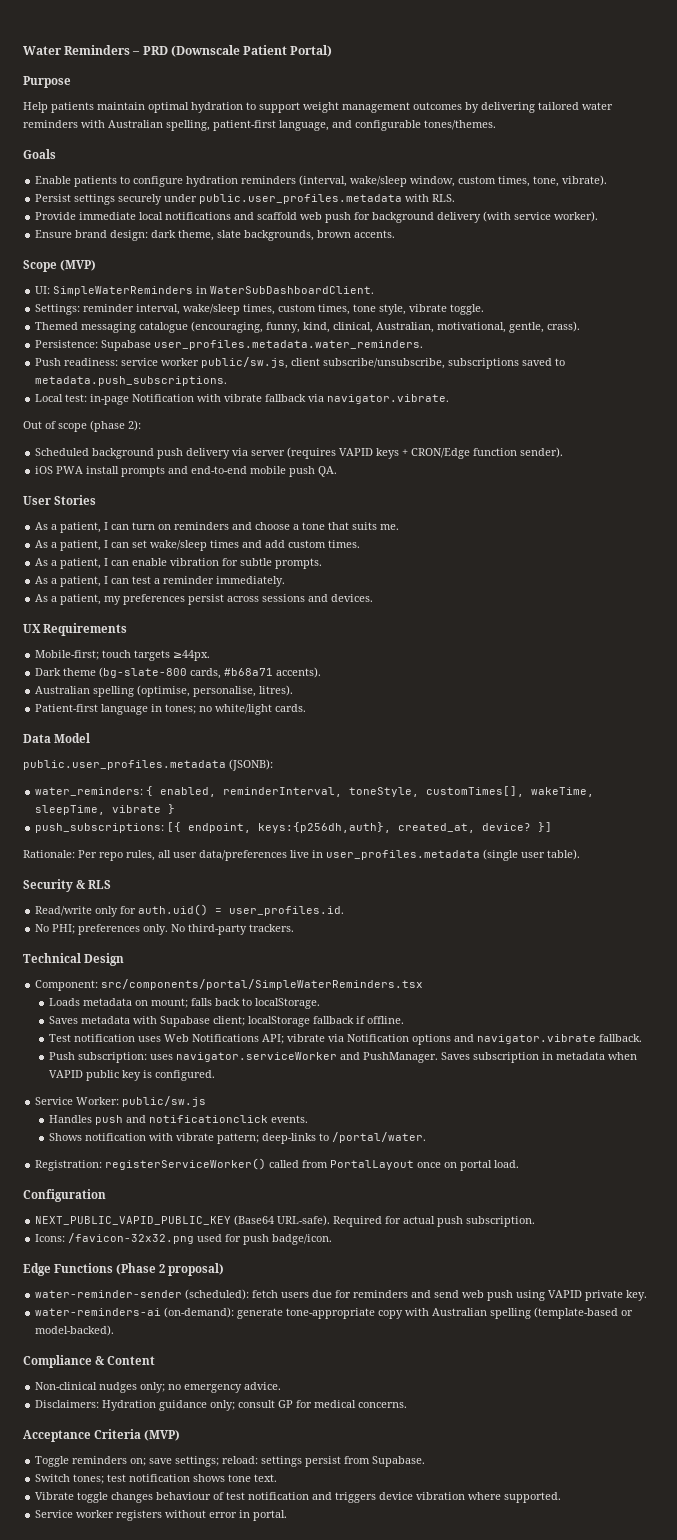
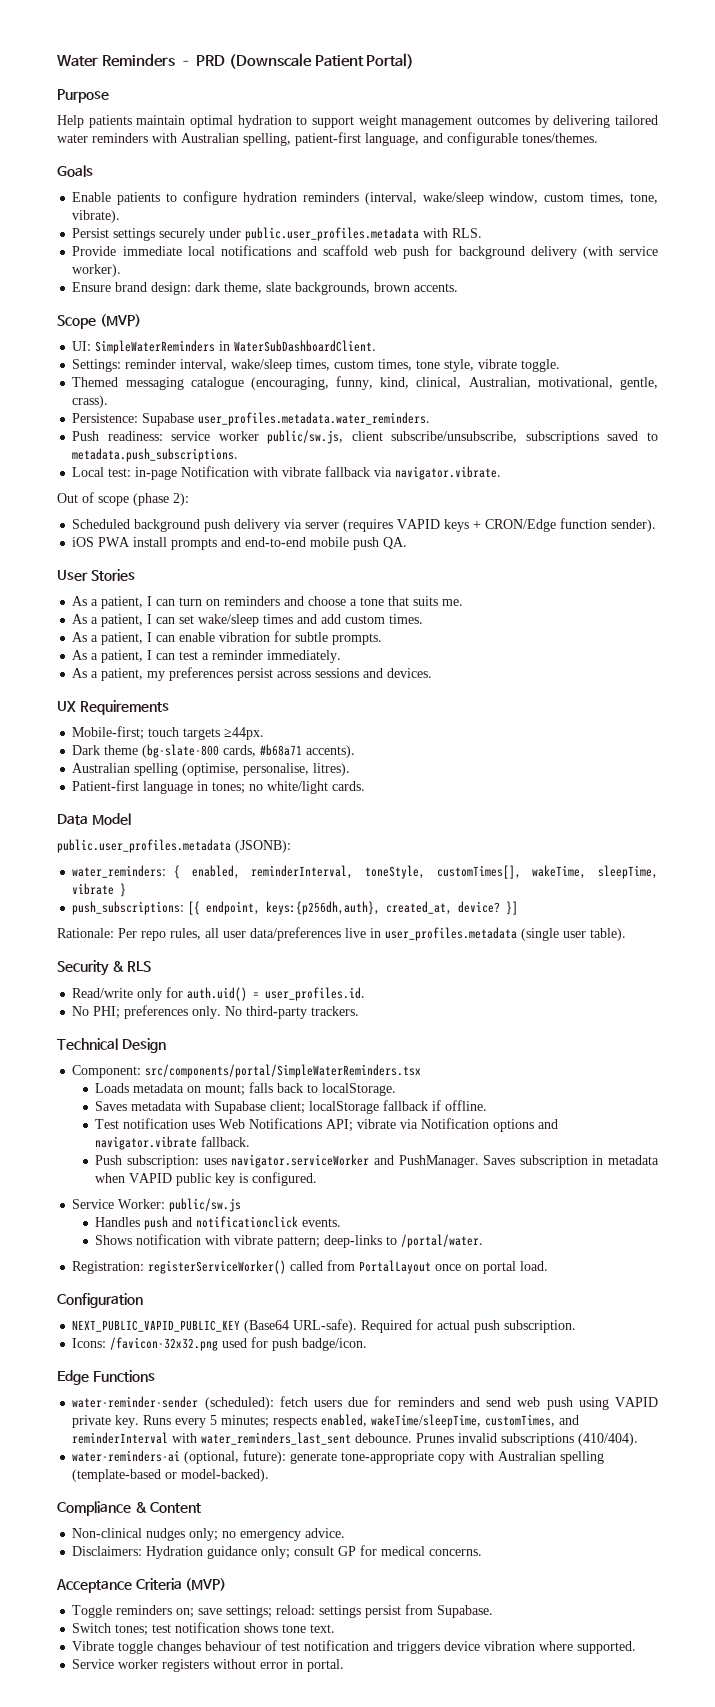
- Edge Functions (Phase 2 proposal)
+ Edge Functions
+ Runs every 5 minutes; respects enabled, wakeTime/sleepTime, customTimes, and reminderInterval with water_reminders_last_sent debounce. Prunes invalid subscriptions (410/404).
- water-reminders-ai (on‑demand): generate tone‑appropriate copy with Australian spelling (template‑based or model‑backed).
+ water-reminders-ai (optional, future): generate tone‑appropriate copy with Australian spelling (template‑based or model‑backed).

